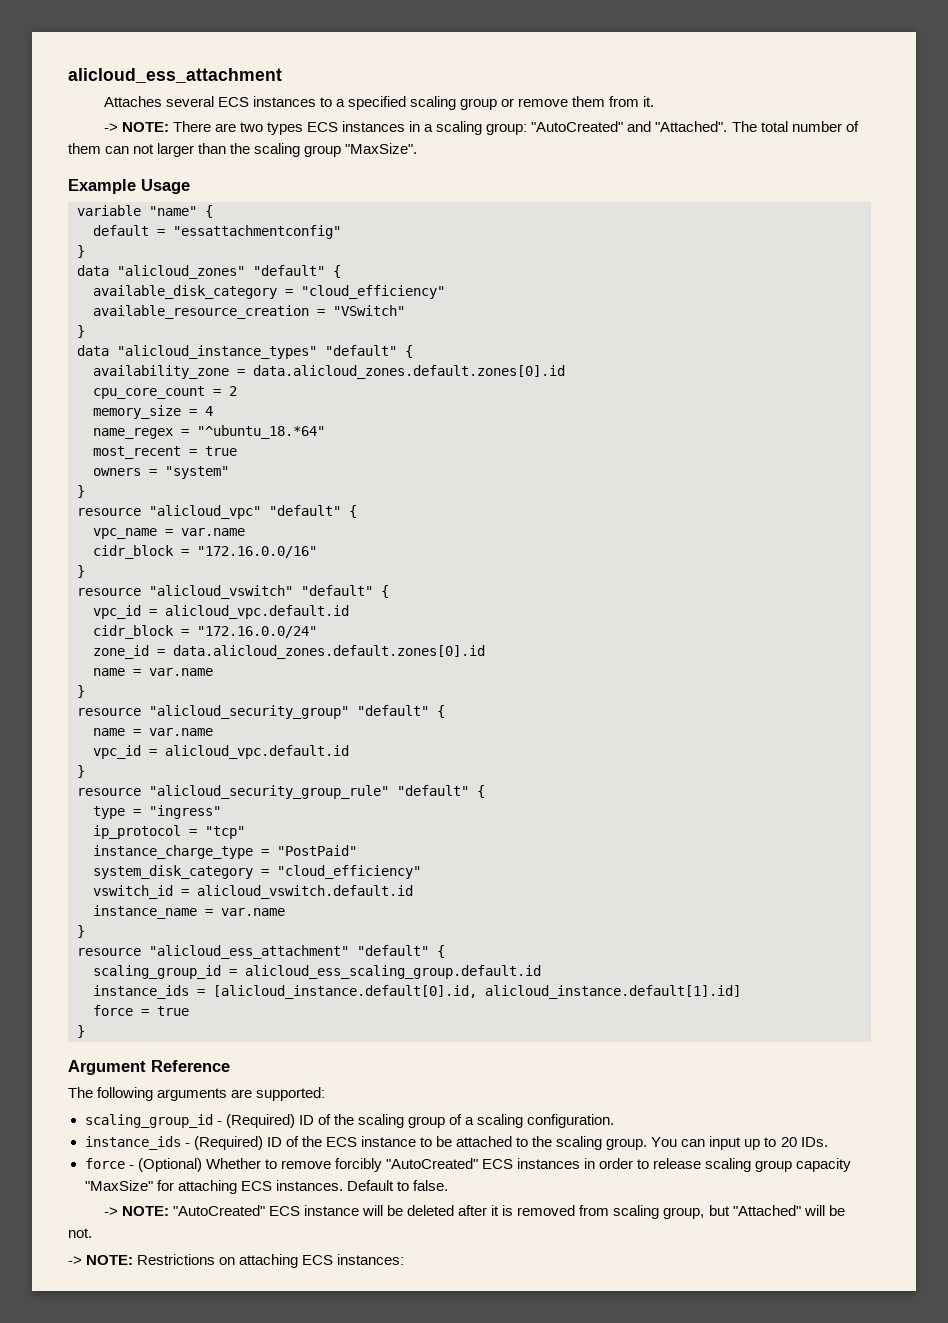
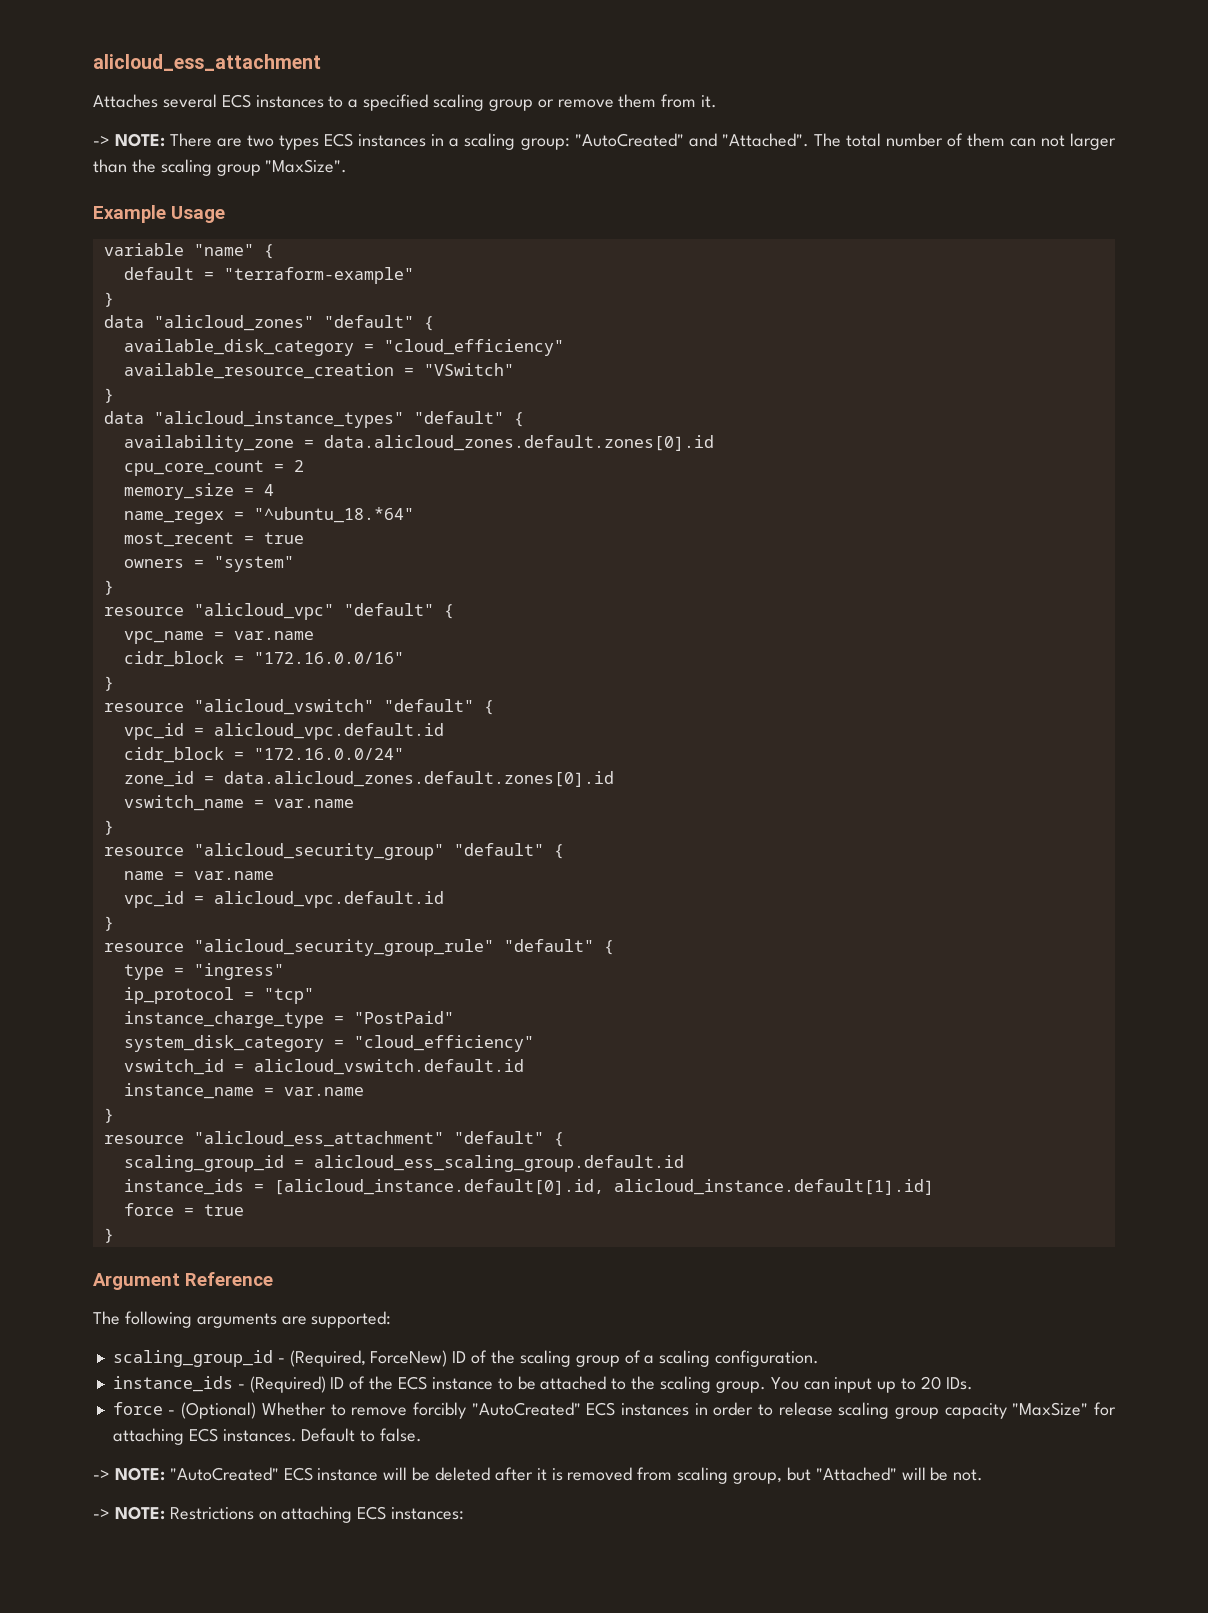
- default = "essattachmentconfig"
+ default = "terraform-example"
  zone_id = data.alicloud_zones.default.zones[0].id
- name = var.name
+ vswitch_name = var.name
- scaling_group_id - (Required) ID of the scaling group of a scaling configuration.
+ scaling_group_id - (Required, ForceNew) ID of the scaling group of a scaling configuration.

